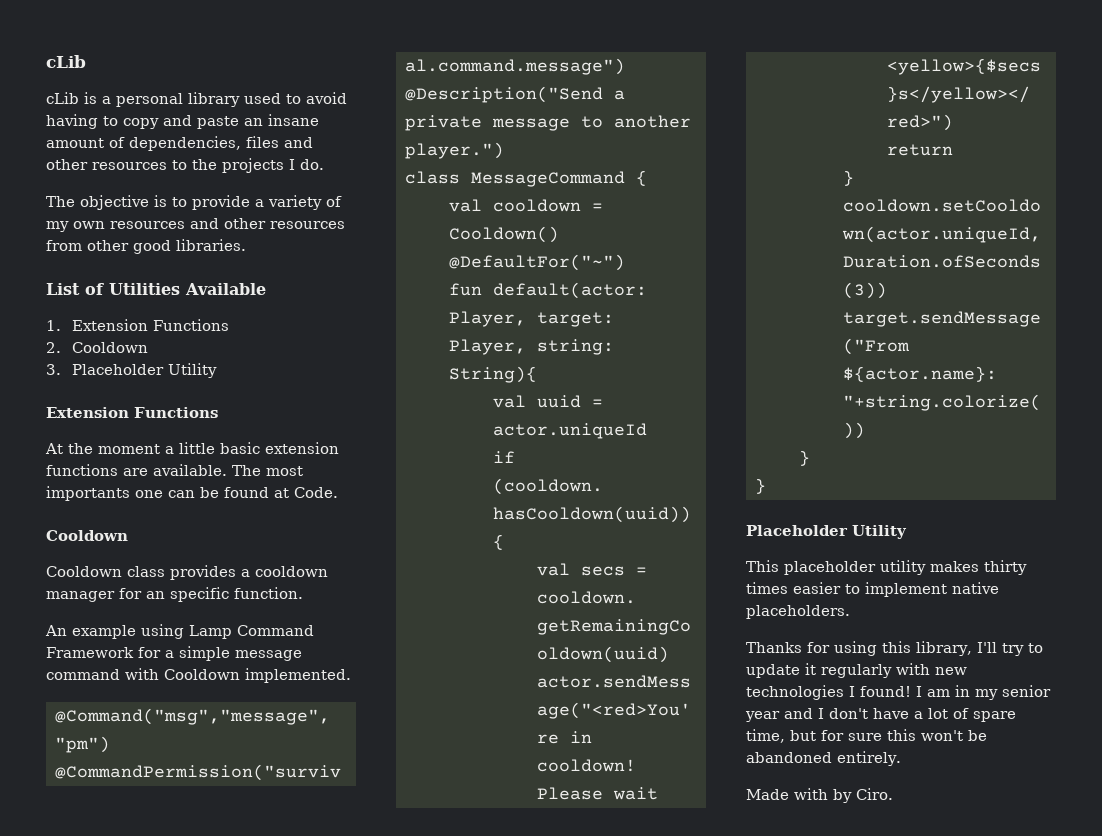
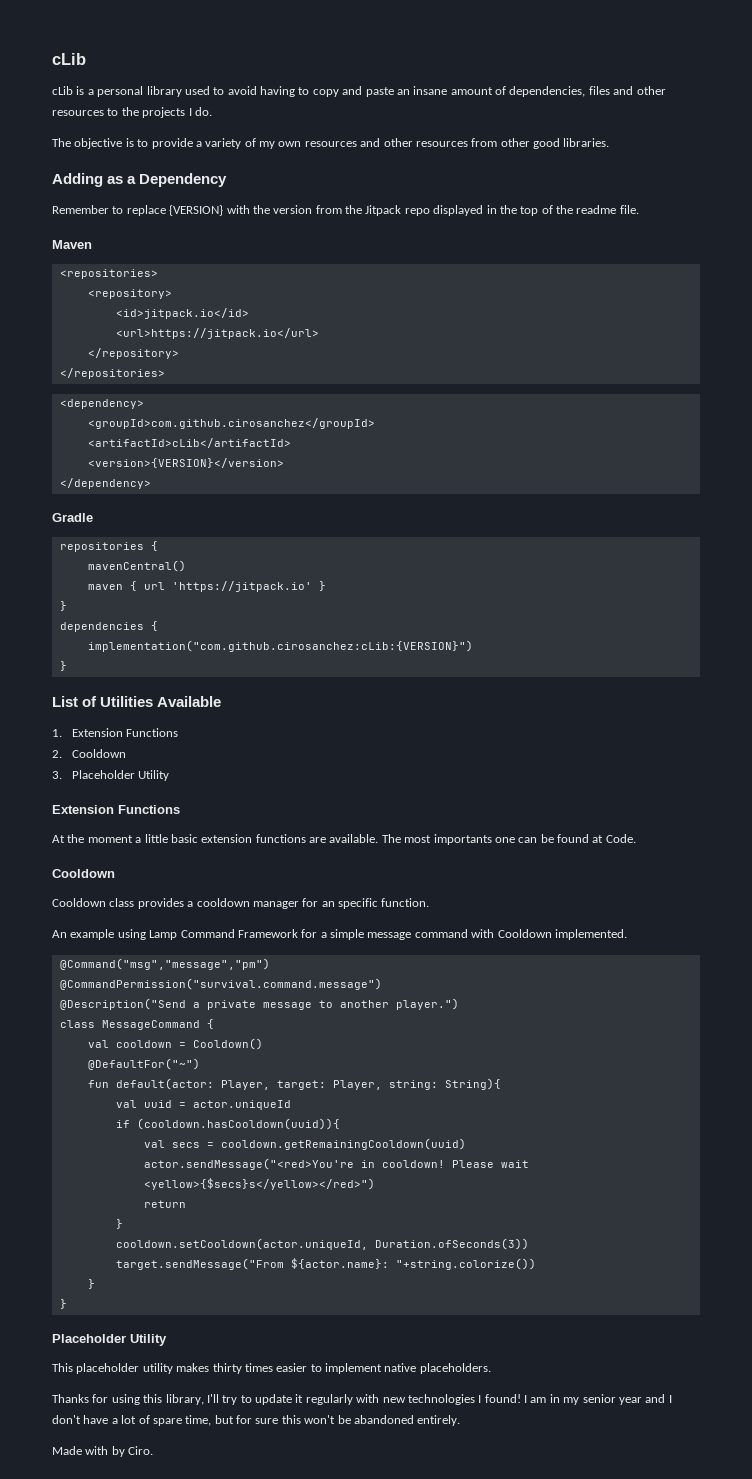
+ Adding as a Dependency
+ Remember to replace {VERSION} with the version from the Jitpack repo displayed in the top of the readme file.
+ Maven
+ <repositories>
+ <repository>
+ <id>jitpack.io</id>
+ <url>https://jitpack.io</url>
+ </repository>
+ </repositories>
+ <dependency>
+ <groupId>com.github.cirosanchez</groupId>
+ <artifactId>cLib</artifactId>
+ <version>{VERSION}</version>
+ </dependency>
+ Gradle
+ repositories {
+ mavenCentral()
+ maven { url 'https://jitpack.io' }
+ }
+ dependencies {
+ implementation("com.github.cirosanchez:cLib:{VERSION}")
+ }

